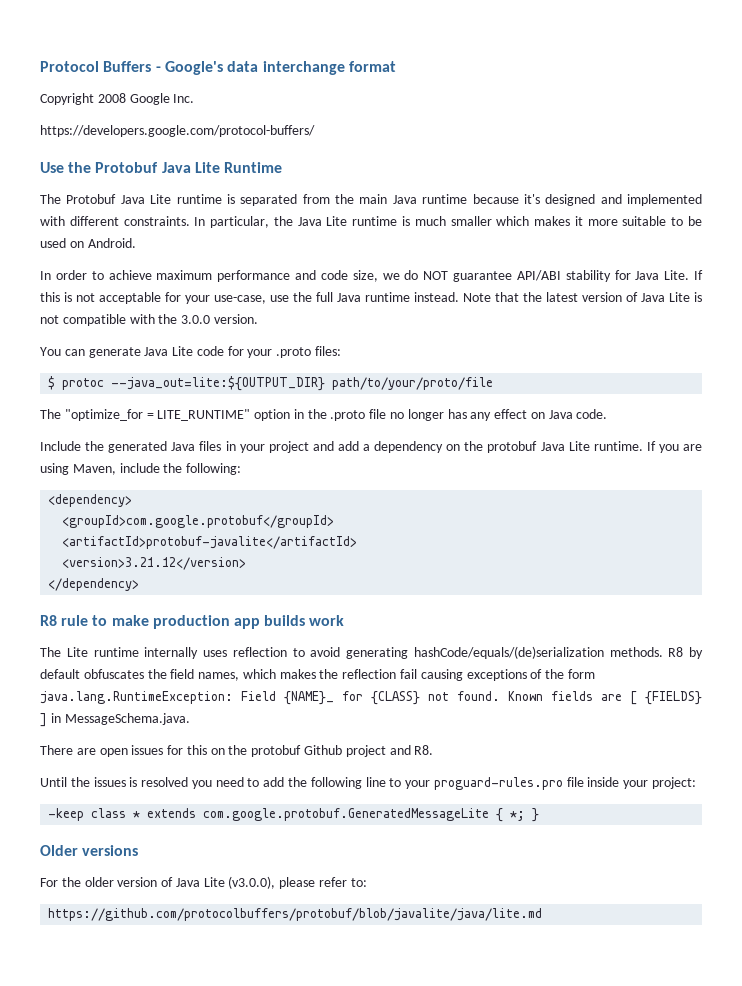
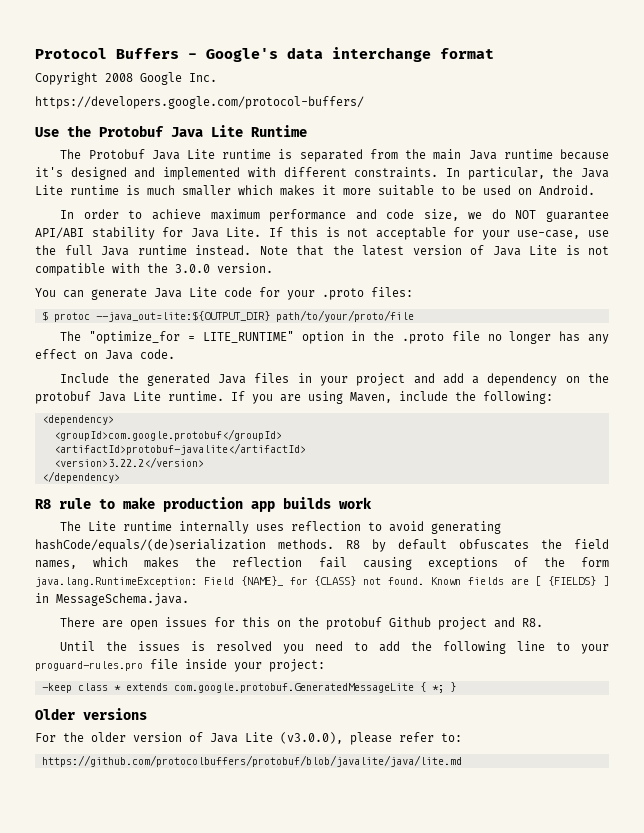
- <version>3.21.12</version>
+ <version>3.22.2</version>

